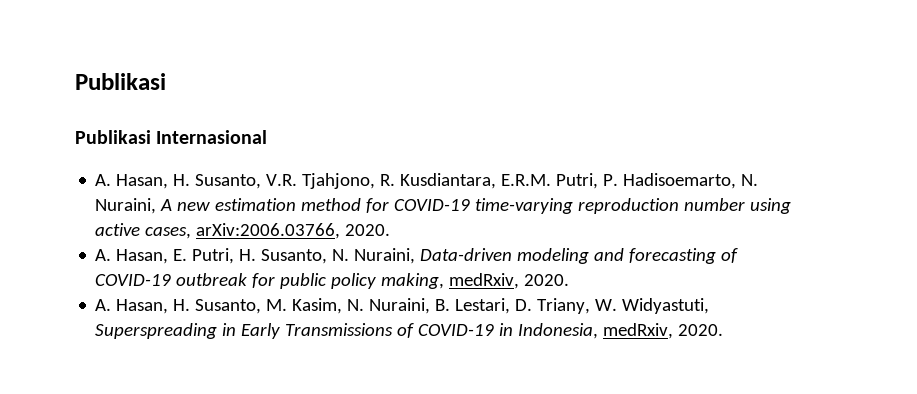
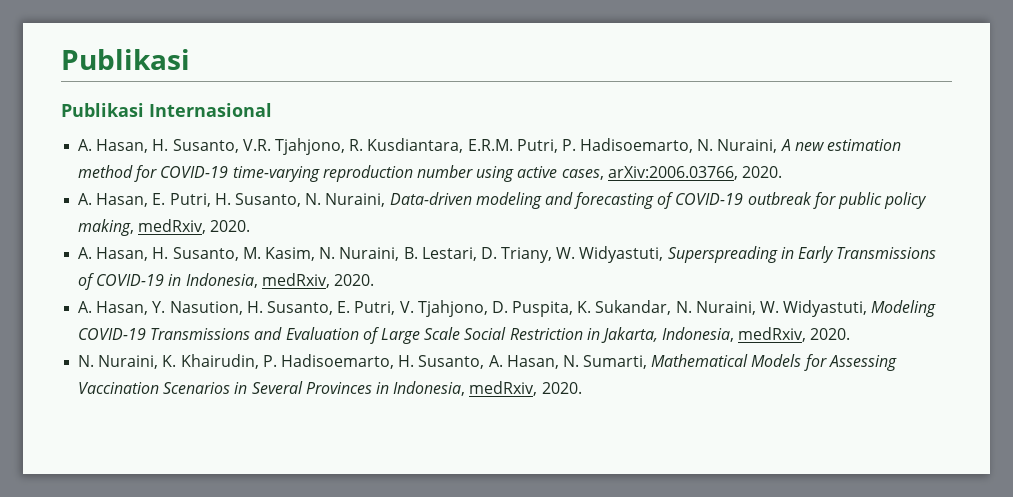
+ A. Hasan, Y. Nasution, H. Susanto, E. Putri, V. Tjahjono, D. Puspita, K. Sukandar, N. Nuraini, W. Widyastuti, Modeling COVID-19 Transmissions and Evaluation of Large Scale Social Restriction in Jakarta, Indonesia, medRxiv, 2020.
+ N. Nuraini, K. Khairudin, P. Hadisoemarto, H. Susanto, A. Hasan, N. Sumarti, Mathematical Models for Assessing Vaccination Scenarios in Several Provinces in Indonesia, medRxiv, 2020.

